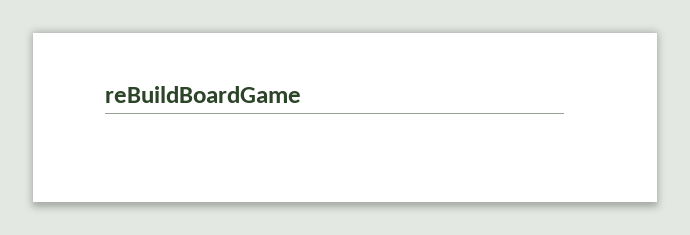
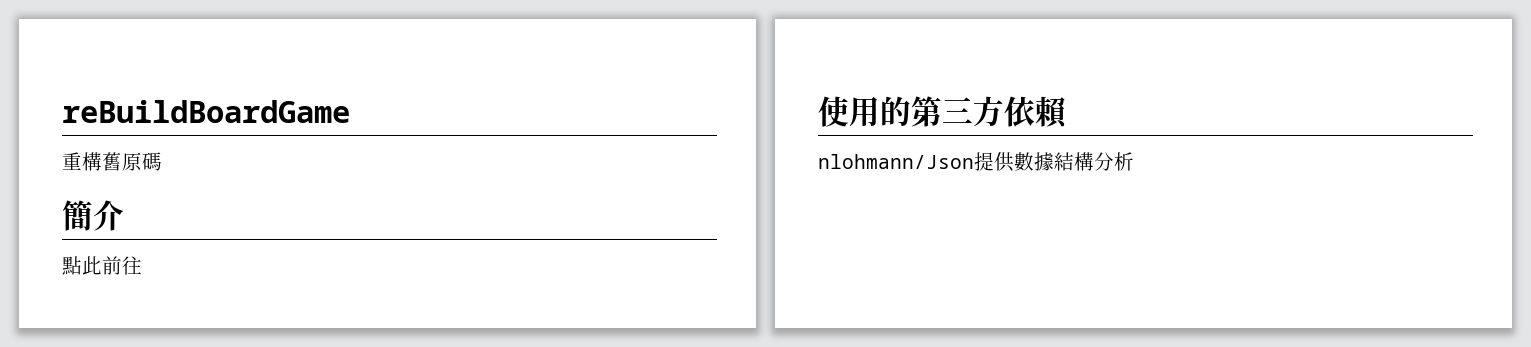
+ 重構舊原碼
+ 簡介
+ 點此前往
+ 使用的第三方依賴
+ nlohmann/Json提供數據結構分析

